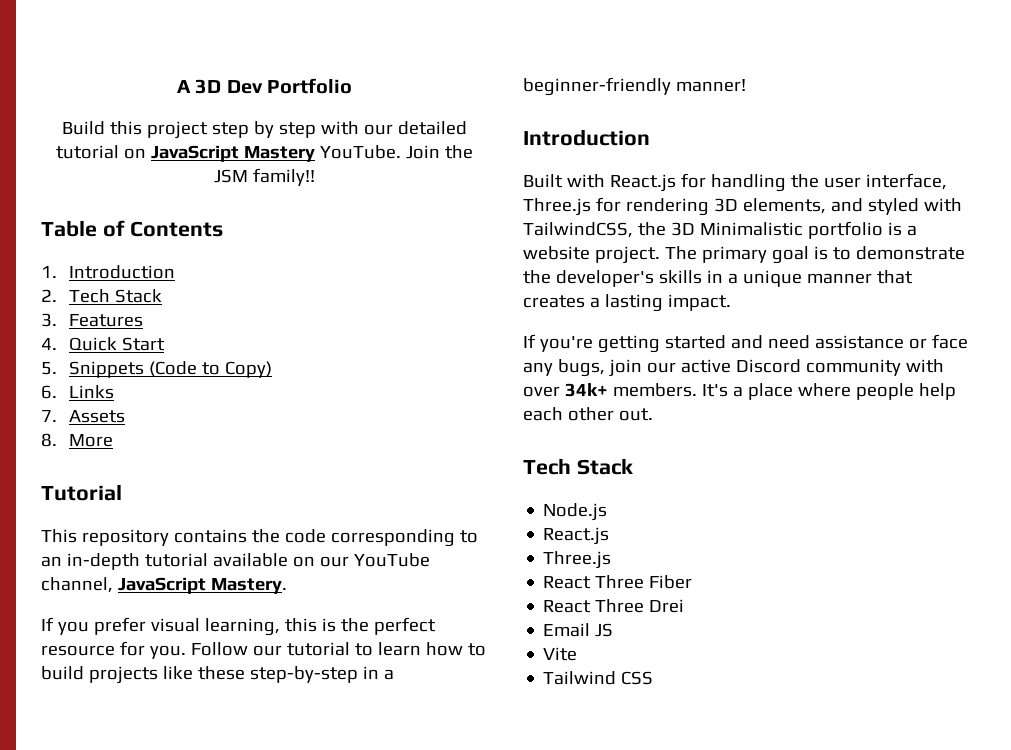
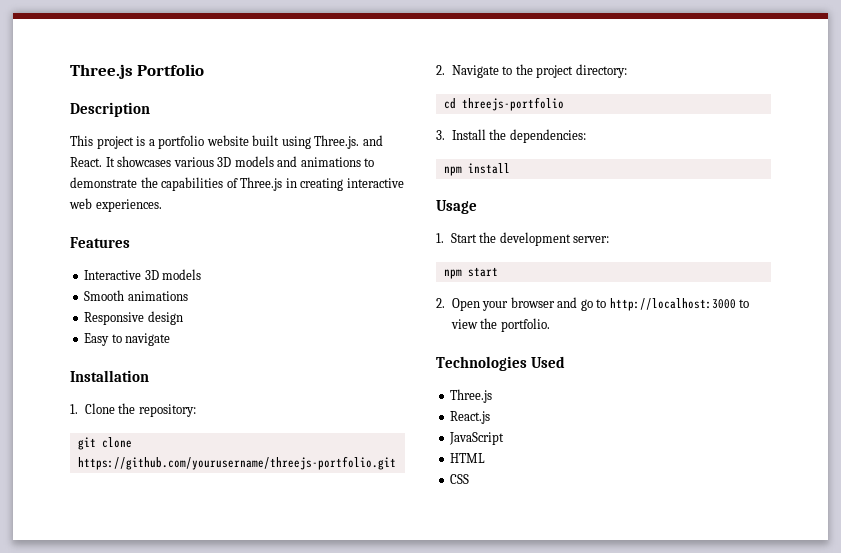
- A 3D Dev Portfolio
- Build this project step by step with our detailed tutorial on JavaScript Mastery YouTube. Join the JSM family!!
- Table of Contents
- 1. Introduction
- 2. Tech Stack
- 3. Features
- 4. Quick Start
- 5. Snippets (Code to Copy)
- 6. Links
- 7. Assets
- 8. More
- Tutorial
- This repository contains the code corresponding to an in-depth tutorial available on our YouTube channel, JavaScript Mastery.
- If you prefer visual learning, this is the perfect resource for you. Follow our tutorial to learn how to build projects like these step-by-step in a beginner-friendly manner!
- Introduction
- Built with React.js for handling the user interface, Three.js for rendering 3D elements, and styled with TailwindCSS, the 3D Minimalistic portfolio is a website project. The primary goal is to demonstrate the developer's skills in a unique manner that creates a lasting impact.
- If you're getting started and need assistance or face any bugs, join our active Discord community with over 34k+ members. It's a place where people help each other out.
- Tech Stack
- Node.js
+ Three.js Portfolio
+ Description
+ This project is a portfolio website built using Three.js. and React. It showcases various 3D models and animations to demonstrate the capabilities of Three.js in creating interactive web experiences.
+ Features
+ Interactive 3D models
+ Smooth animations
+ Responsive design
+ Easy to navigate
+ Installation
+ 1. Clone the repository:
+ git clone https://github.com/yourusername/threejs-portfolio.git
+ 2. Navigate to the project directory:
+ cd threejs-portfolio
+ 3. Install the dependencies:
+ npm install
+ Usage
+ 1. Start the development server:
+ npm start
+ 2. Open your browser and go to http://localhost:3000 to view the portfolio.
+ Technologies Used
+ Three.js
  React.js
- Three.js
- React Three Fiber
- React Three Drei
- Email JS
- Vite
- Tailwind CSS
+ JavaScript
+ HTML
+ CSS

